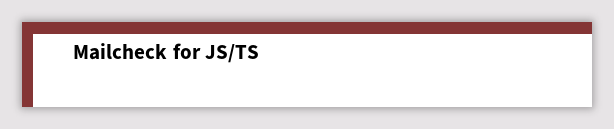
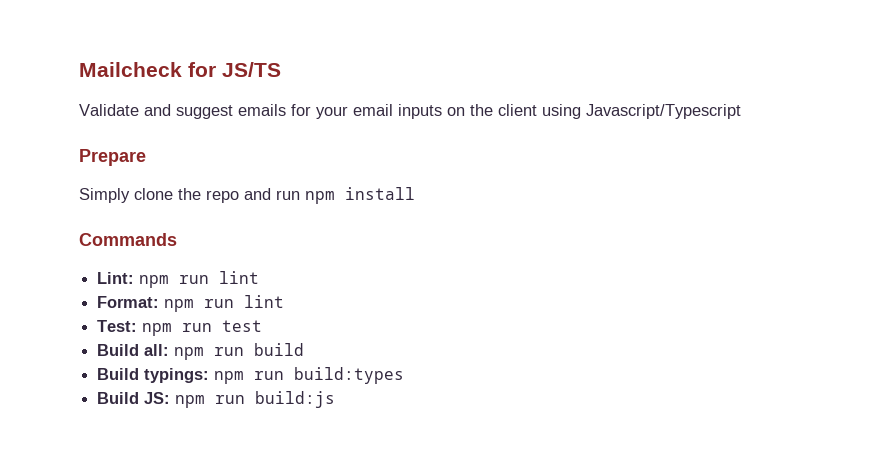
+ Validate and suggest emails for your email inputs on the client using Javascript/Typescript
+ Prepare
+ Simply clone the repo and run npm install
+ Commands
+ Lint: npm run lint
+ Format: npm run lint
+ Test: npm run test
+ Build all: npm run build
+ Build typings: npm run build:types
+ Build JS: npm run build:js

